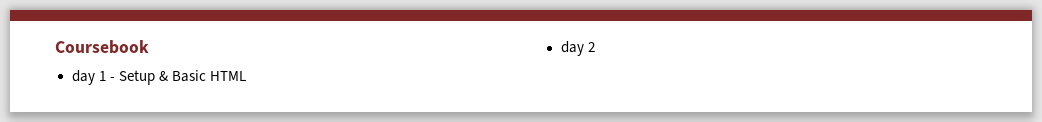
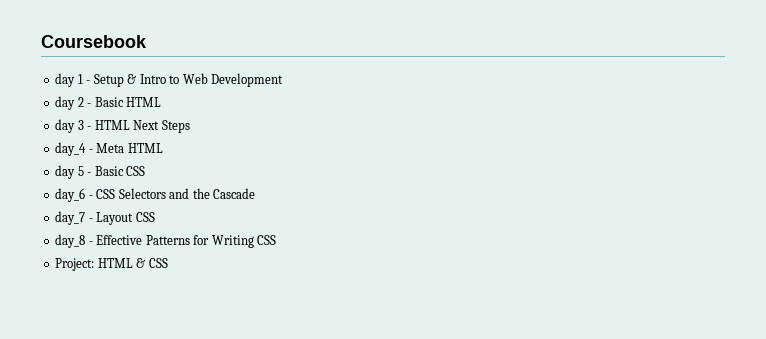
- day 1 - Setup & Basic HTML
- day 2
+ day 1 - Setup & Intro to Web Development
+ day 2 - Basic HTML
+ day 3 - HTML Next Steps
+ day_4 - Meta HTML
+ day 5 - Basic CSS
+ day_6 - CSS Selectors and the Cascade
+ day_7 - Layout CSS
+ day_8 - Effective Patterns for Writing CSS
+ Project: HTML & CSS

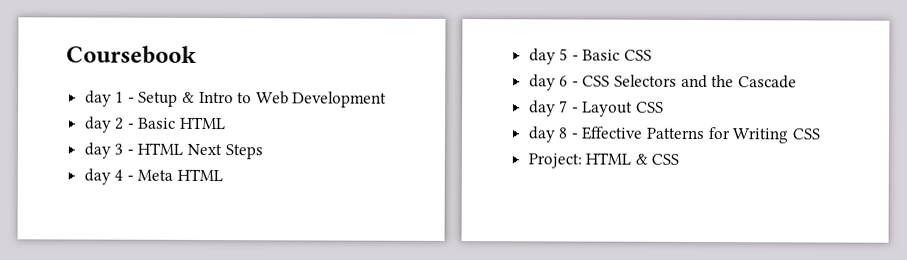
- day_4 - Meta HTML
+ day 4 - Meta HTML
- day_6 - CSS Selectors and the Cascade
+ day 6 - CSS Selectors and the Cascade
- day_7 - Layout CSS
+ day 7 - Layout CSS
- day_8 - Effective Patterns for Writing CSS
+ day 8 - Effective Patterns for Writing CSS

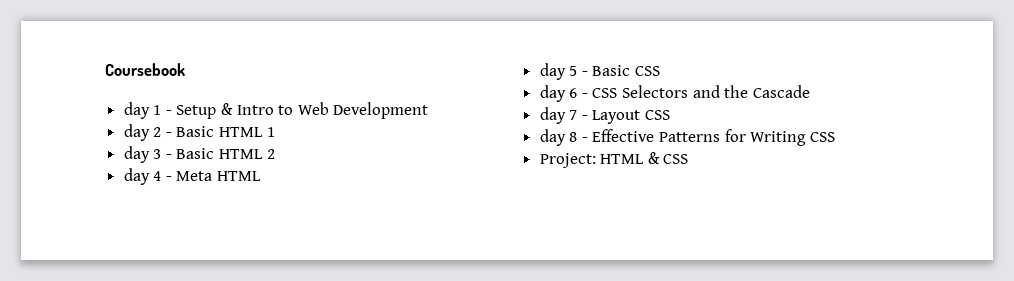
- day 2 - Basic HTML
+ day 2 - Basic HTML 1
- day 3 - HTML Next Steps
+ day 3 - Basic HTML 2

